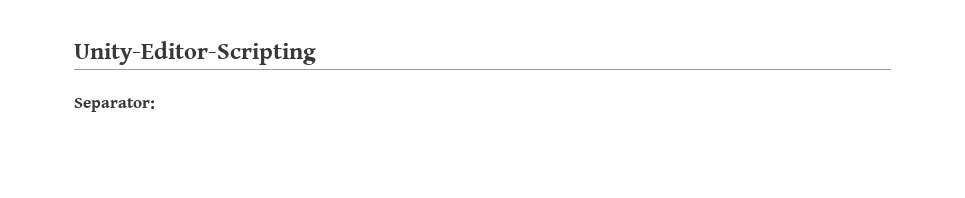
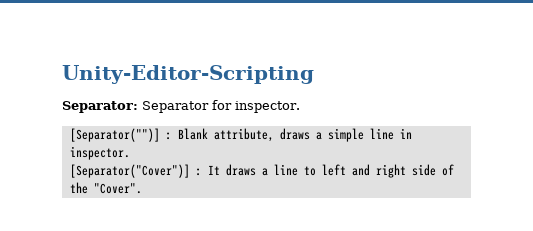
- Separator:
+ Separator: Separator for inspector.
+ [Separator("")] : Blank attribute, draws a simple line in inspector.
+ [Separator("Cover")] : It draws a line to left and right side of the "Cover".

